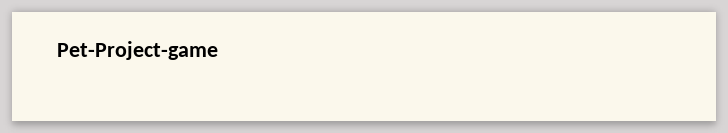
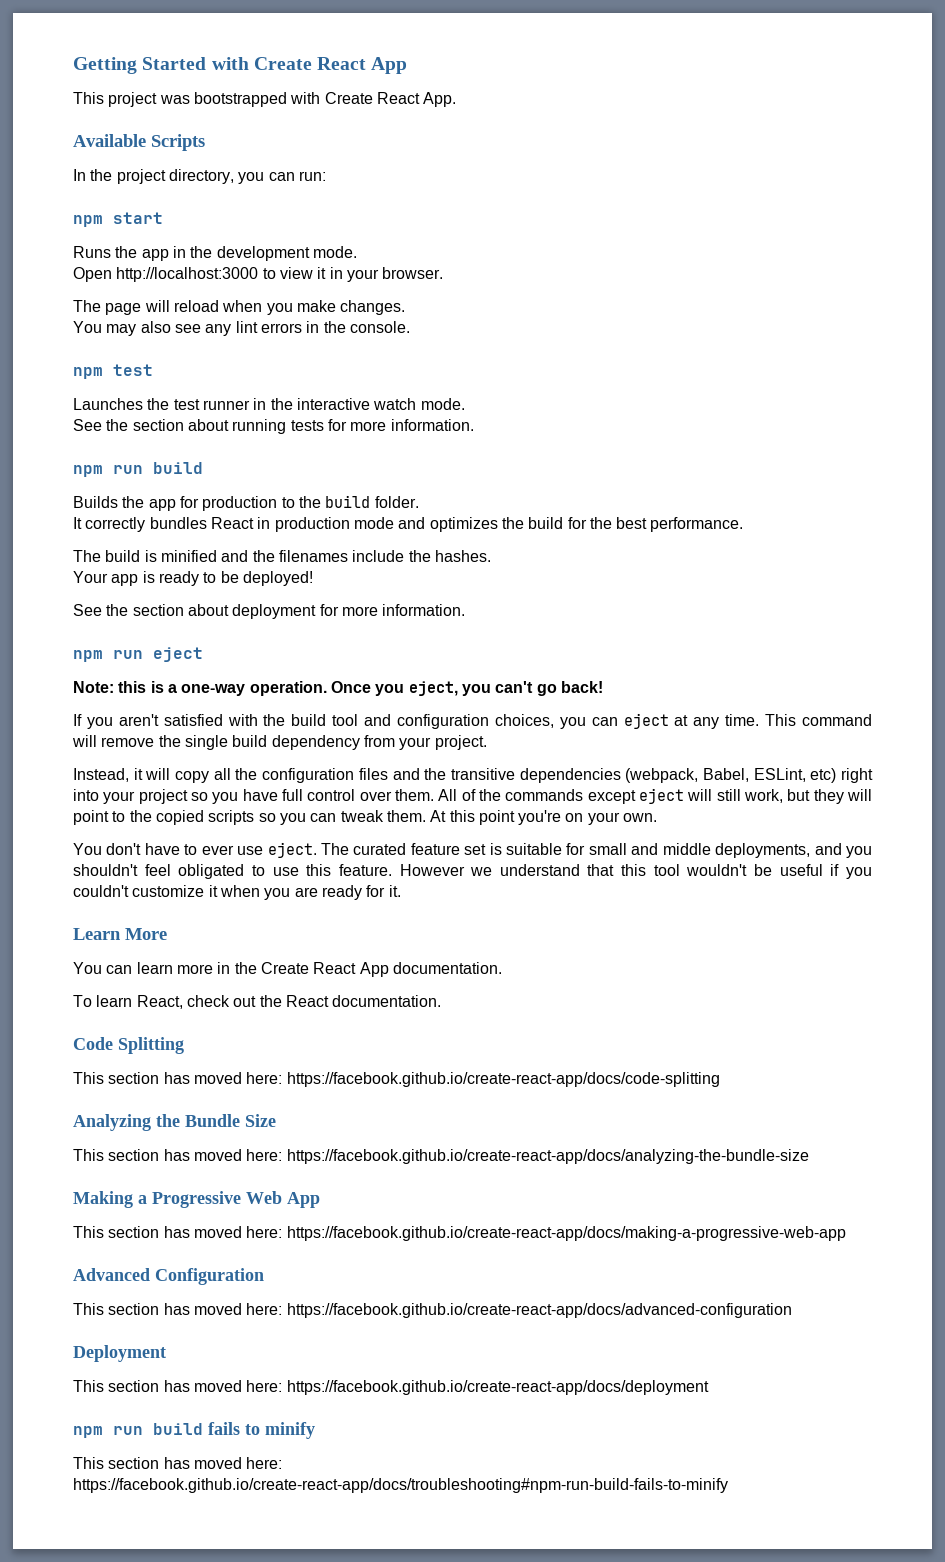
- Pet-Project-game
+ Getting Started with Create React App
+ This project was bootstrapped with Create React App.
+ Available Scripts
+ In the project directory, you can run:
+ npm start
+ Runs the app in the development mode.
+ Open http://localhost:3000 to view it in your browser.
+ The page will reload when you make changes.
+ You may also see any lint errors in the console.
+ npm test
+ Launches the test runner in the interactive watch mode.
+ See the section about running tests for more information.
+ npm run build
+ Builds the app for production to the build folder.
+ It correctly bundles React in production mode and optimizes the build for the best performance.
+ The build is minified and the filenames include the hashes.
+ Your app is ready to be deployed!
+ See the section about deployment for more information.
+ npm run eject
+ Note: this is a one-way operation. Once you eject, you can't go back!
+ If you aren't satisfied with the build tool and configuration choices, you can eject at any time. This command will remove the single build dependency from your project.
+ Instead, it will copy all the configuration files and the transitive dependencies (webpack, Babel, ESLint, etc) right into your project so you have full control over them. All of the commands except eject will still work, but they will point to the copied scripts so you can tweak them. At this point you're on your own.
+ You don't have to ever use eject. The curated feature set is suitable for small and middle deployments, and you shouldn't feel obligated to use this feature. However we understand that this tool wouldn't be useful if you couldn't customize it when you are ready for it.
+ Learn More
+ You can learn more in the Create React App documentation.
+ To learn React, check out the React documentation.
+ Code Splitting
+ This section has moved here: https://facebook.github.io/create-react-app/docs/code-splitting
+ Analyzing the Bundle Size
+ This section has moved here: https://facebook.github.io/create-react-app/docs/analyzing-the-bundle-size
+ Making a Progressive Web App
+ This section has moved here: https://facebook.github.io/create-react-app/docs/making-a-progressive-web-app
+ Advanced Configuration
+ This section has moved here: https://facebook.github.io/create-react-app/docs/advanced-configuration
+ Deployment
+ This section has moved here: https://facebook.github.io/create-react-app/docs/deployment
+ npm run build fails to minify
+ This section has moved here: https://facebook.github.io/create-react-app/docs/troubleshooting#npm-run-build-fails-to-minify

